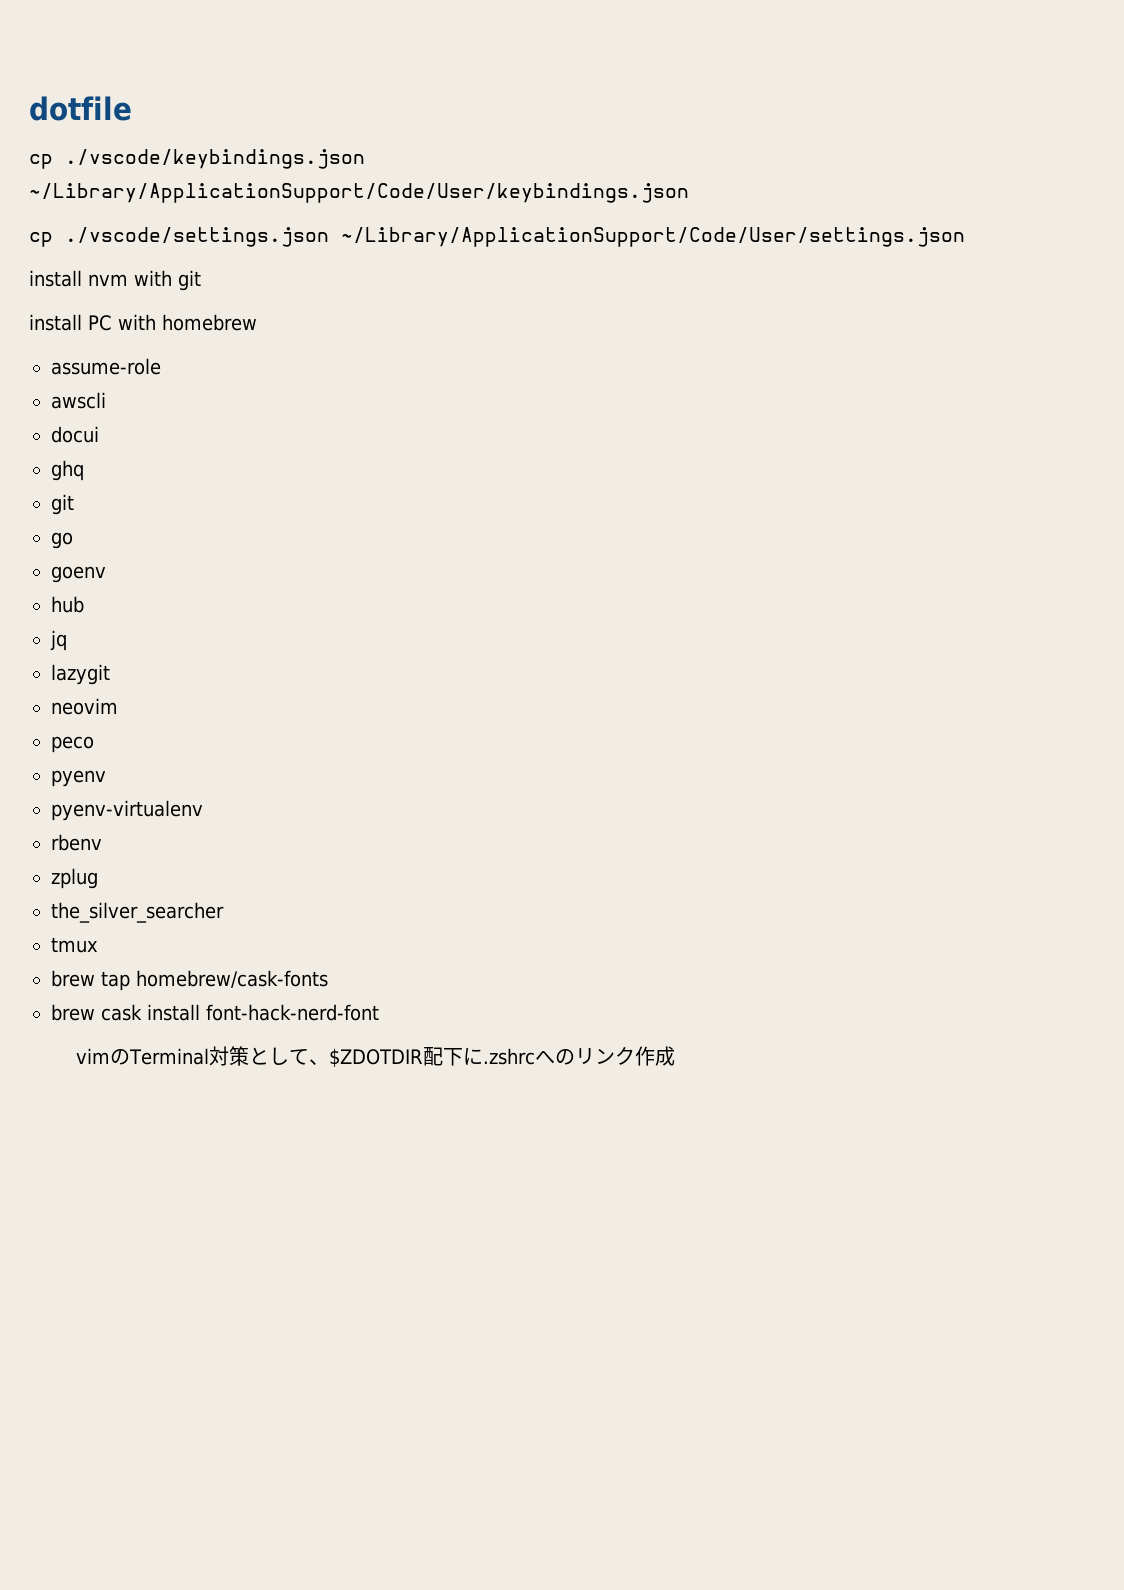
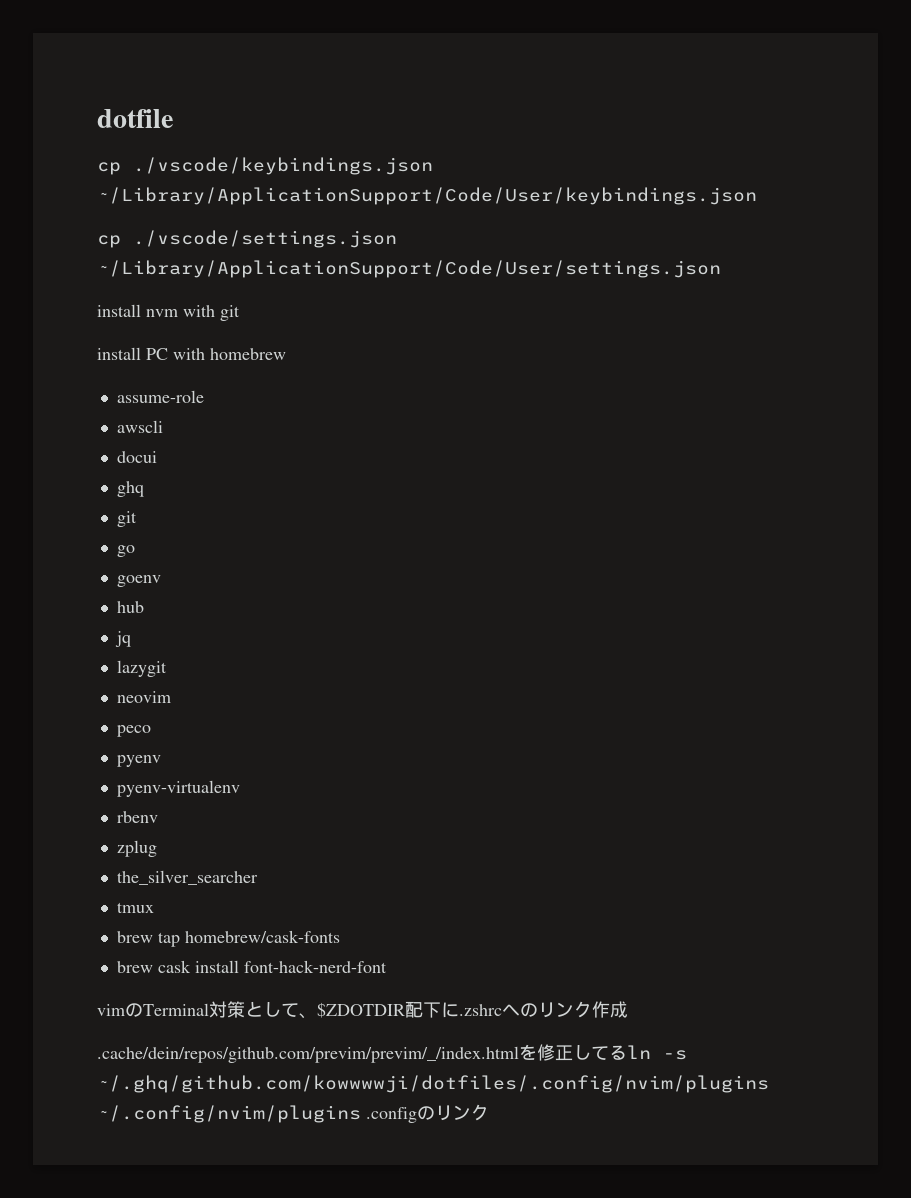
+ .cache/dein/repos/github.com/previm/previm/_/index.htmlを修正してるln -s ~/.ghq/github.com/kowwwwji/dotfiles/.config/nvim/plugins ~/.config/nvim/plugins .configのリンク

